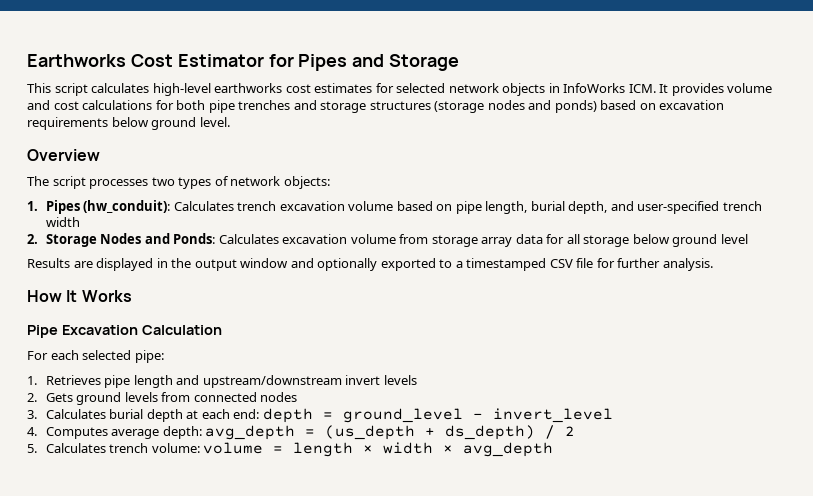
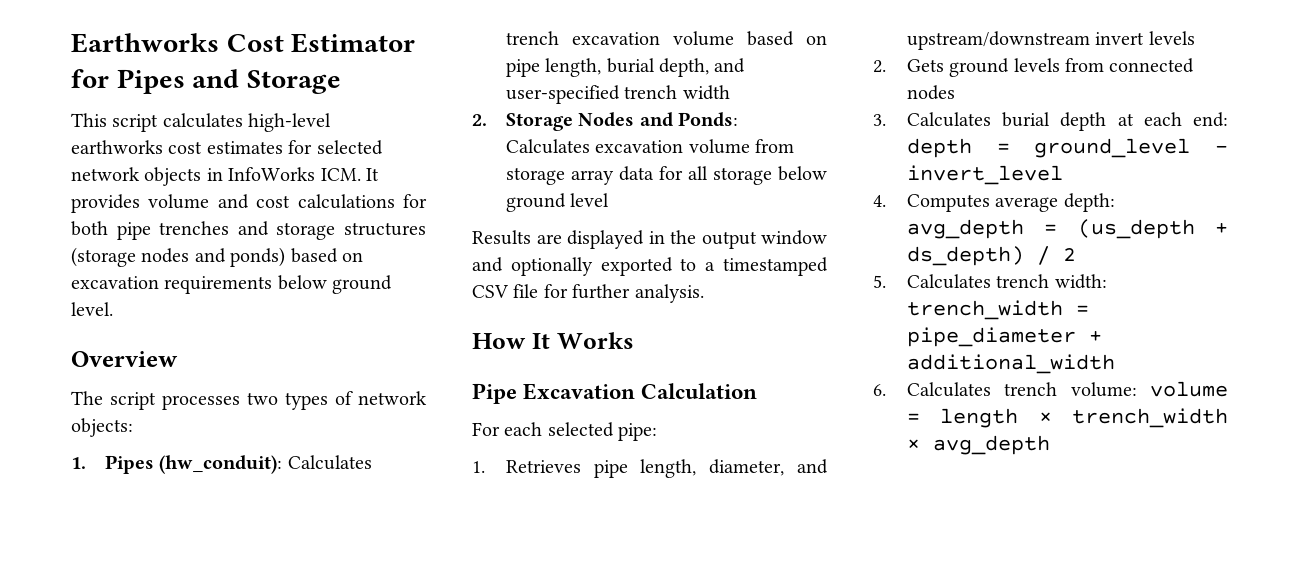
- 1. Retrieves pipe length and upstream/downstream invert levels
+ 1. Retrieves pipe length, diameter, and upstream/downstream invert levels
- 5. Calculates trench volume: volume = length × width × avg_depth
+ 5. Calculates trench width: trench_width = pipe_diameter + additional_width
+ 6. Calculates trench volume: volume = length × trench_width × avg_depth

